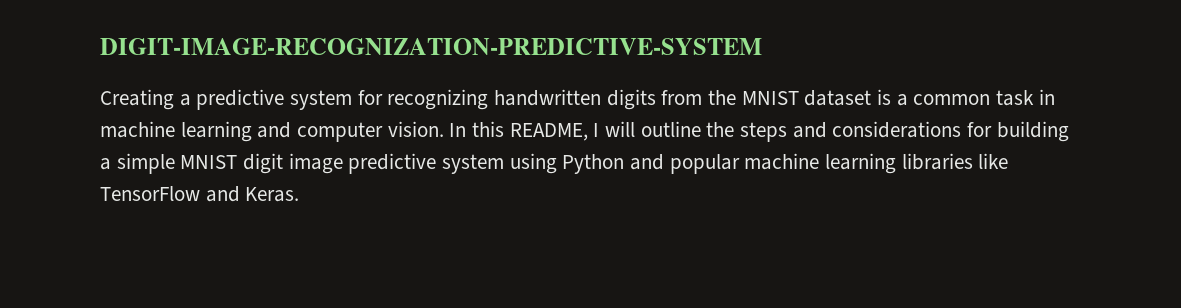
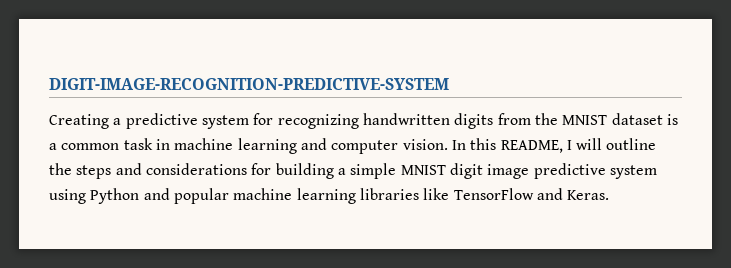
- DIGIT-IMAGE-RECOGNIZATION-PREDICTIVE-SYSTEM
+ DIGIT-IMAGE-RECOGNITION-PREDICTIVE-SYSTEM

